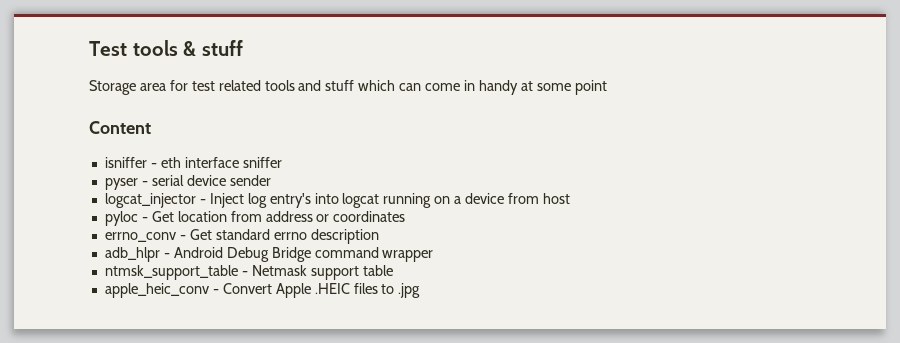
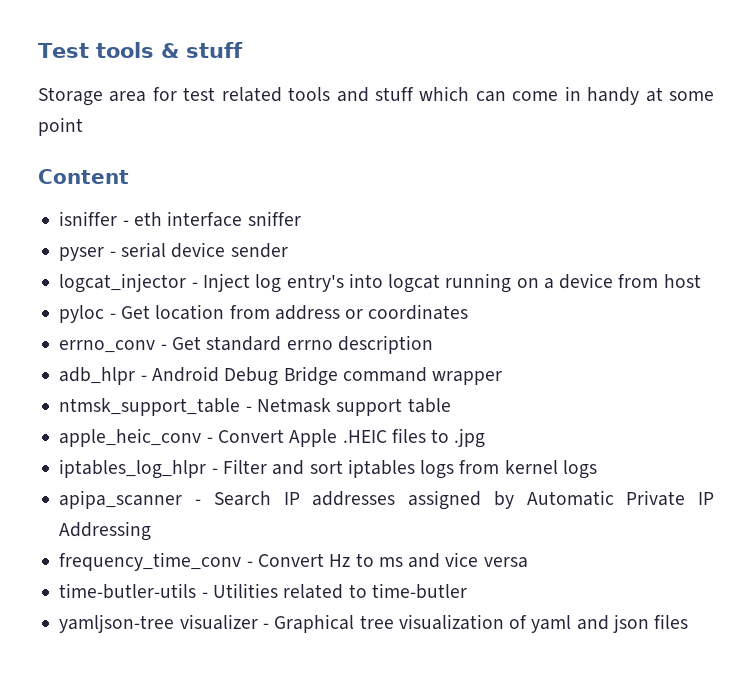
+ iptables_log_hlpr - Filter and sort iptables logs from kernel logs
+ apipa_scanner - Search IP addresses assigned by Automatic Private IP Addressing
+ frequency_time_conv - Convert Hz to ms and vice versa
+ time-butler-utils - Utilities related to time-butler
+ yamljson-tree visualizer - Graphical tree visualization of yaml and json files

